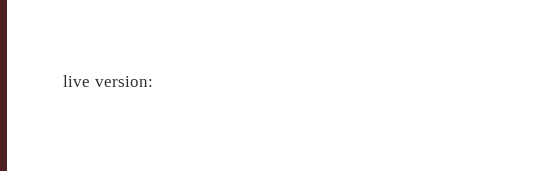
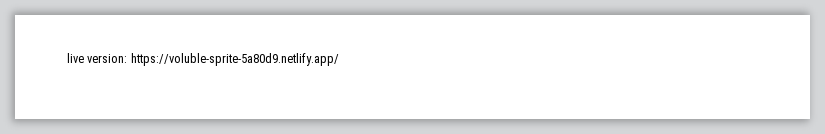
- live version:
+ live version: https://voluble-sprite-5a80d9.netlify.app/

